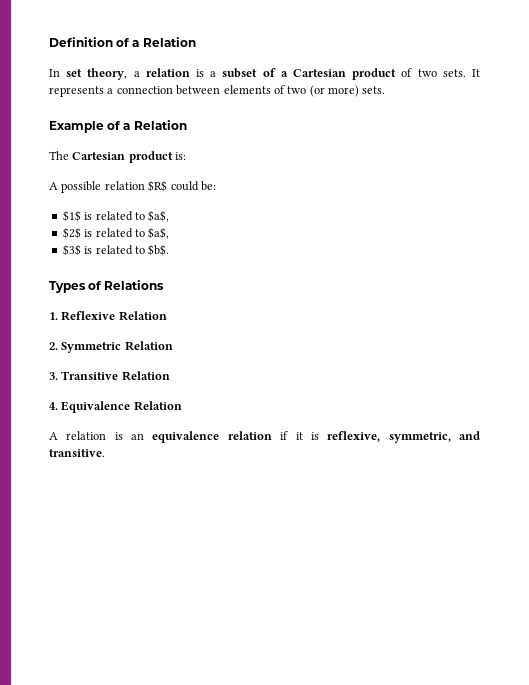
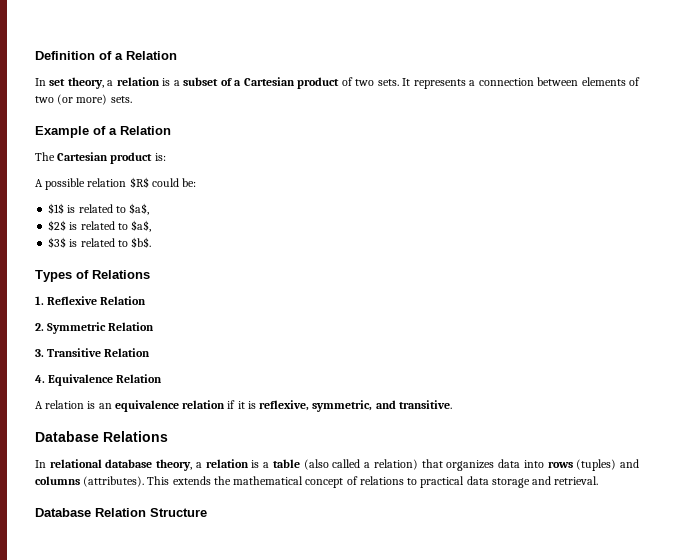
+ Database Relations
+ In relational database theory, a relation is a table (also called a relation) that organizes data into rows (tuples) and columns (attributes). This extends the mathematical concept of relations to practical data storage and retrieval.
+ Database Relation Structure

